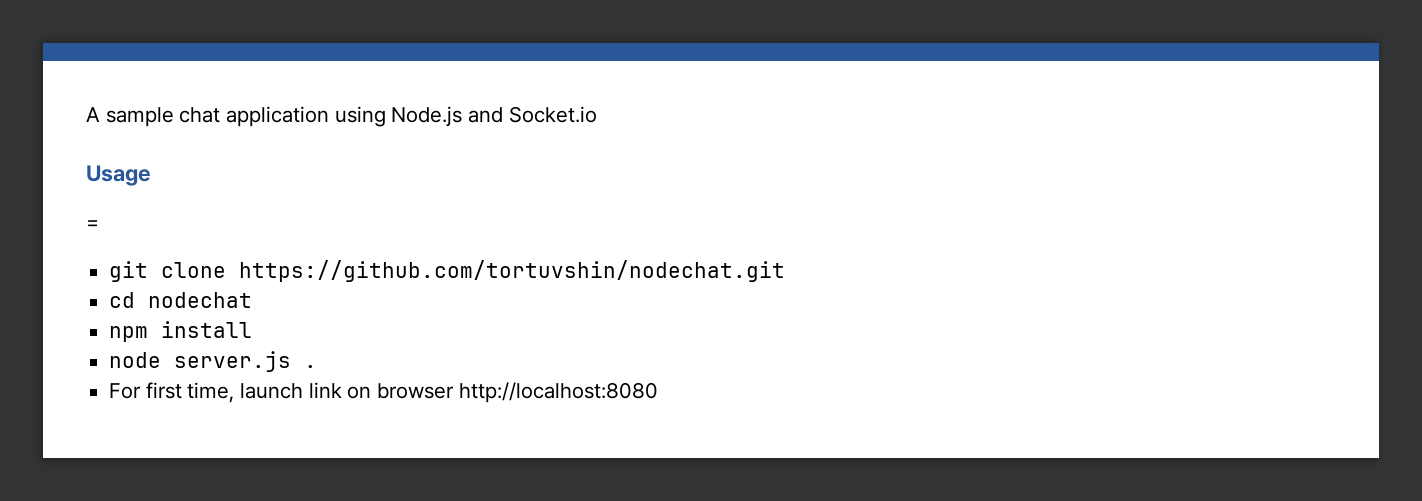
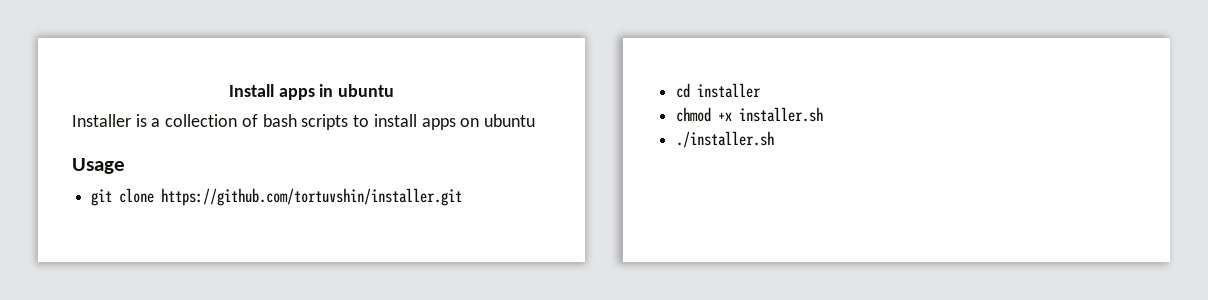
- A sample chat application using Node.js and Socket.io
+ Install apps in ubuntu
+ Installer is a collection of bash scripts to install apps on ubuntu
- =
- git clone https://github.com/tortuvshin/nodechat.git
+ git clone https://github.com/tortuvshin/installer.git
- cd nodechat
- npm install
- node server.js .
- For first time, launch link on browser http://localhost:8080
+ cd installer
+ chmod +x installer.sh
+ ./installer.sh

